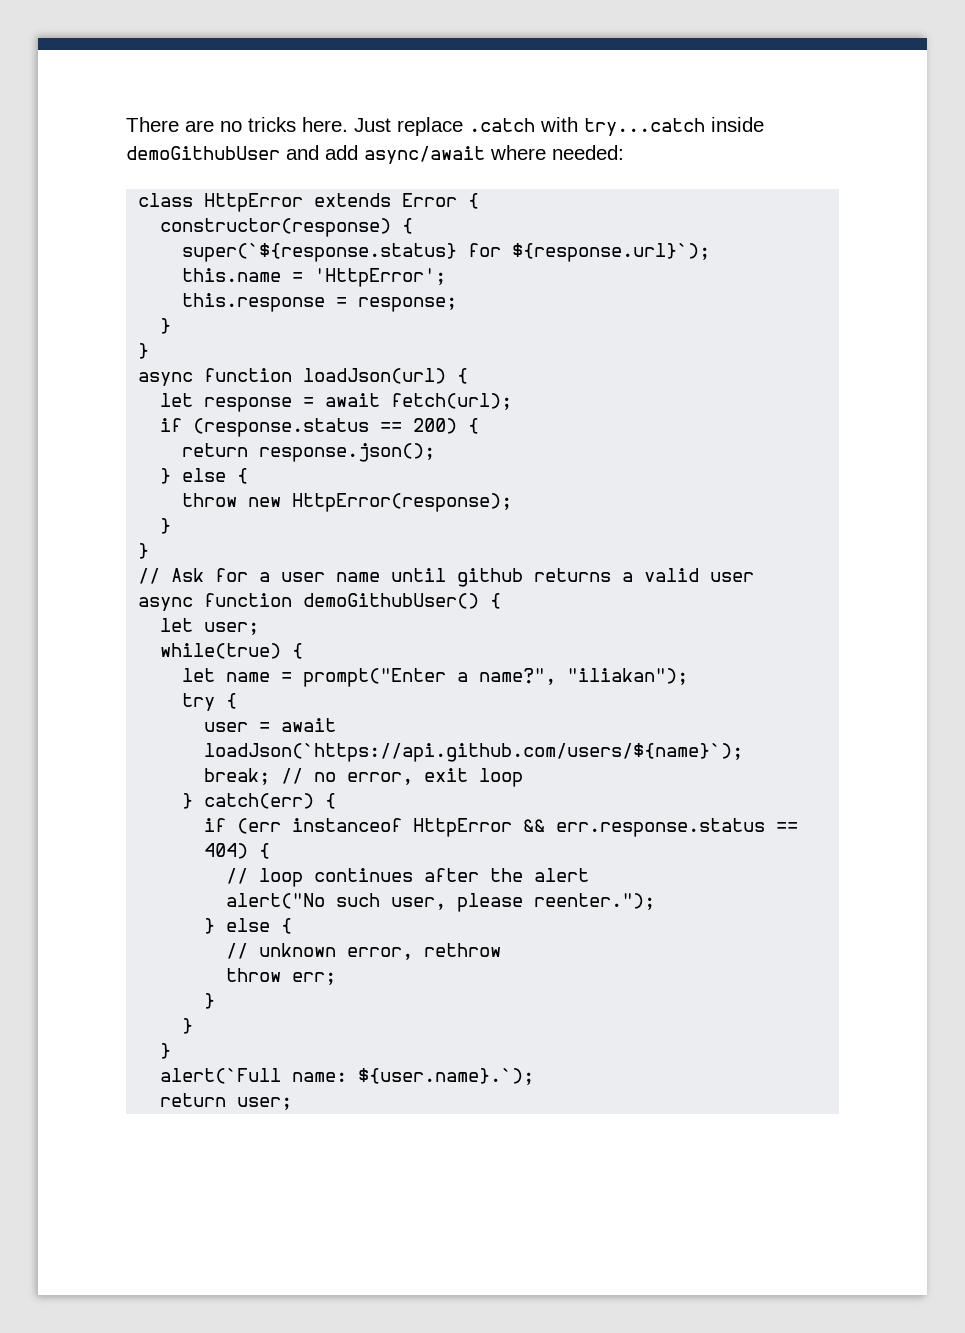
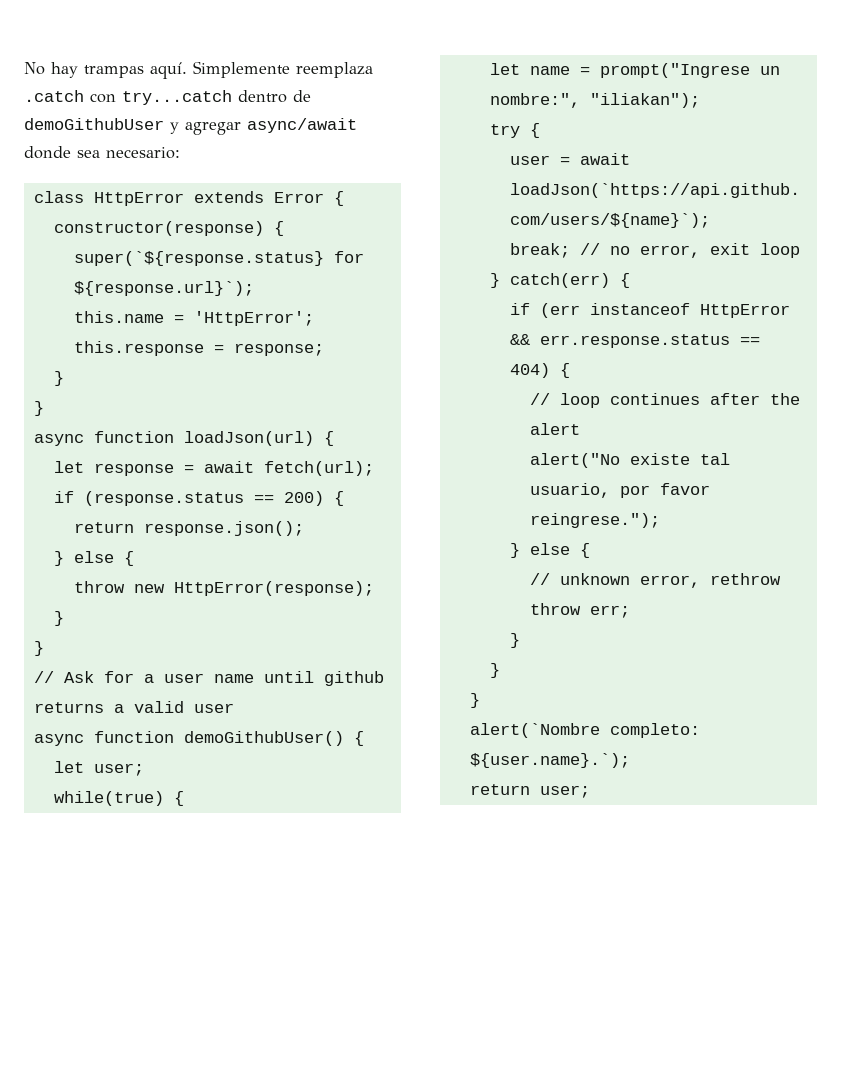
- There are no tricks here. Just replace .catch with try...catch inside demoGithubUser and add async/await where needed:
+ No hay trampas aquí. Simplemente reemplaza .catch con try...catch dentro de demoGithubUser y agregar async/await donde sea necesario:
- let name = prompt("Enter a name?", "iliakan");
+ let name = prompt("Ingrese un nombre:", "iliakan");
- alert("No such user, please reenter.");
+ alert("No existe tal usuario, por favor reingrese.");
- alert(`Full name: ${user.name}.`);
+ alert(`Nombre completo: ${user.name}.`);

